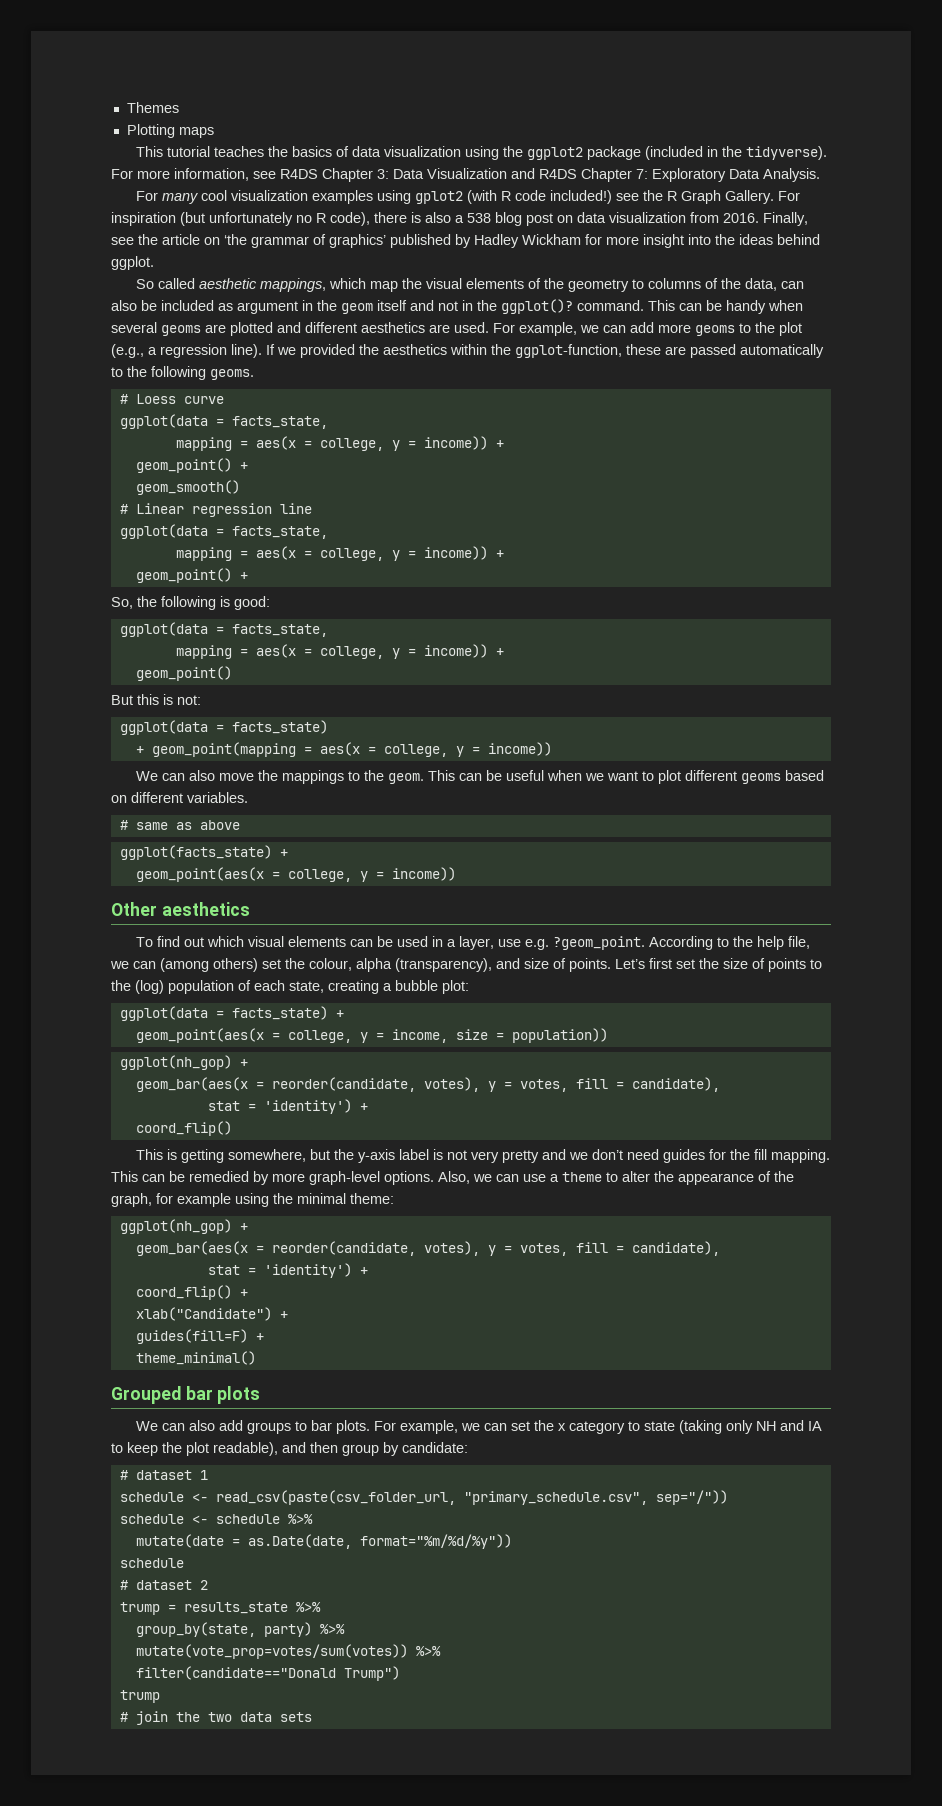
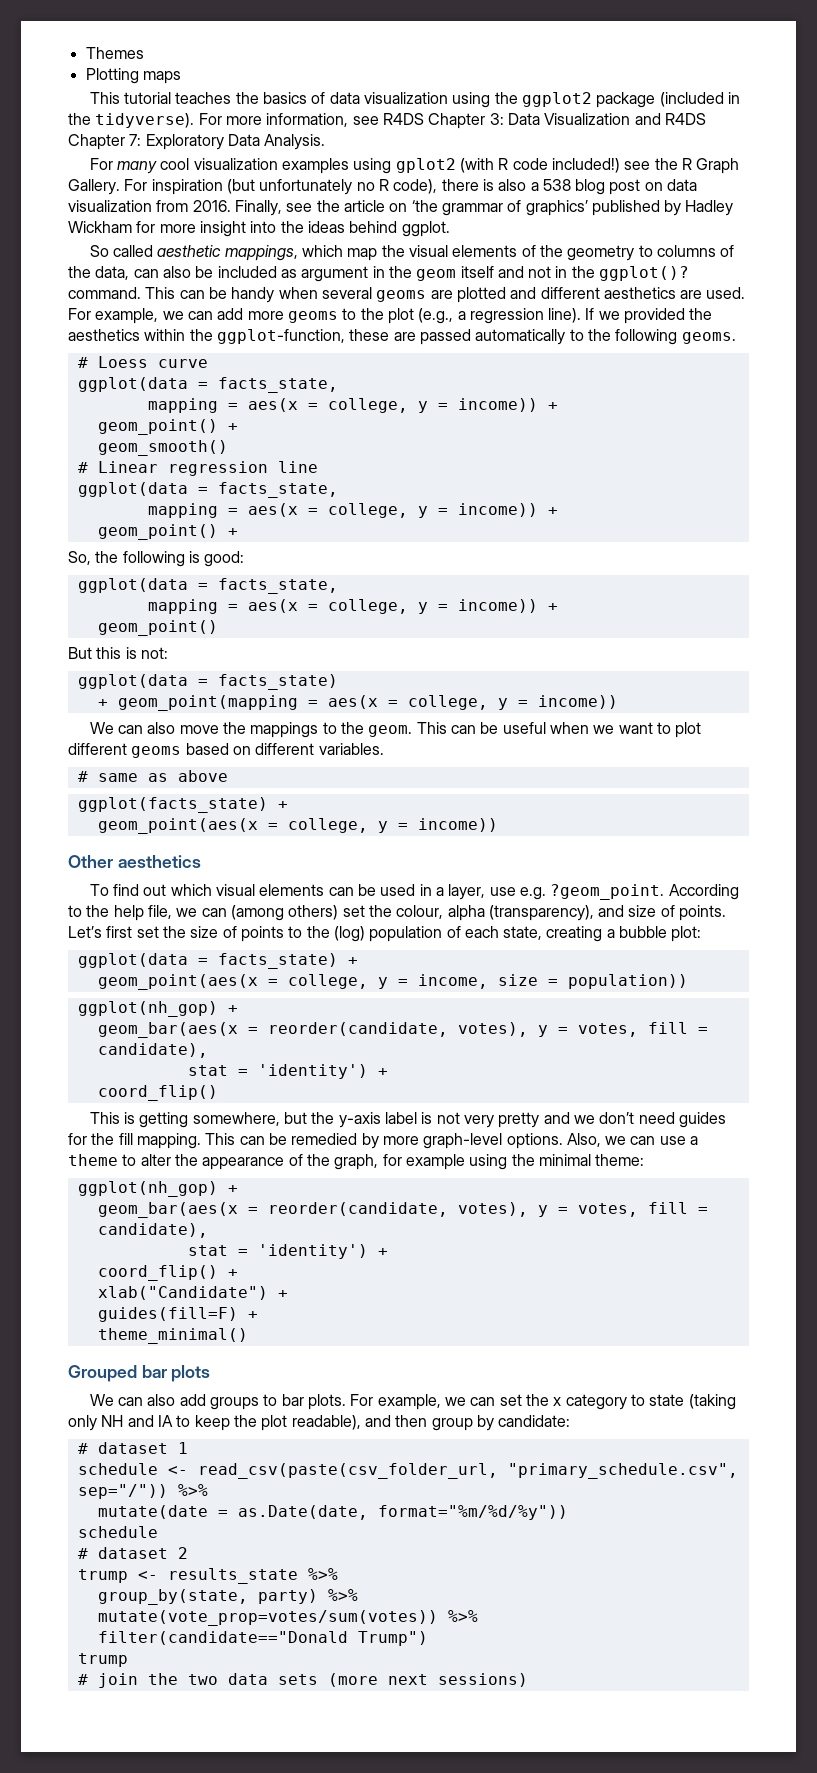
- schedule <- read_csv(paste(csv_folder_url, "primary_schedule.csv", sep="/"))
- schedule <- schedule %>%
+ schedule <- read_csv(paste(csv_folder_url, "primary_schedule.csv", sep="/")) %>%
- trump = results_state %>%
+ trump <- results_state %>%
- # join the two data sets
+ # join the two data sets (more next sessions)

